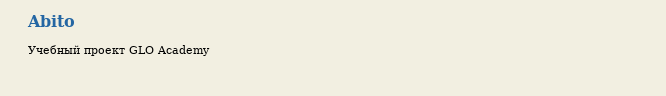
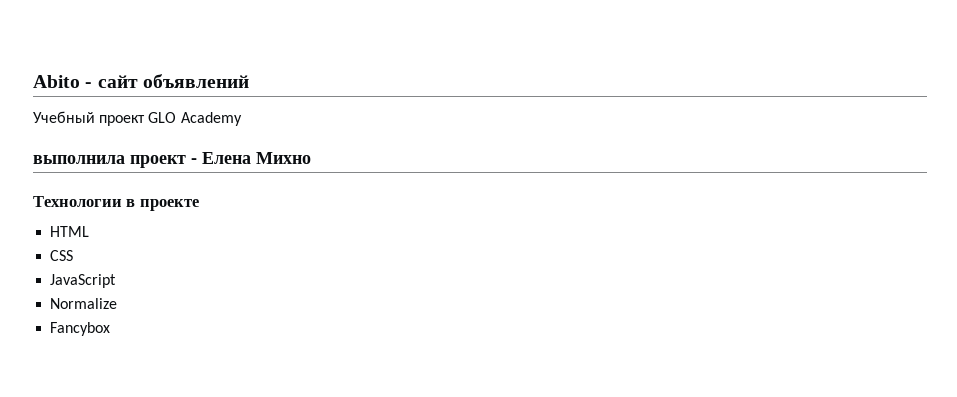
- Abito
+ Abito - сайт объявлений
+ выполнила проект - Елена Михно
+ Технологии в проекте
+ HTML
+ CSS
+ JavaScript
+ Normalize
+ Fancybox

